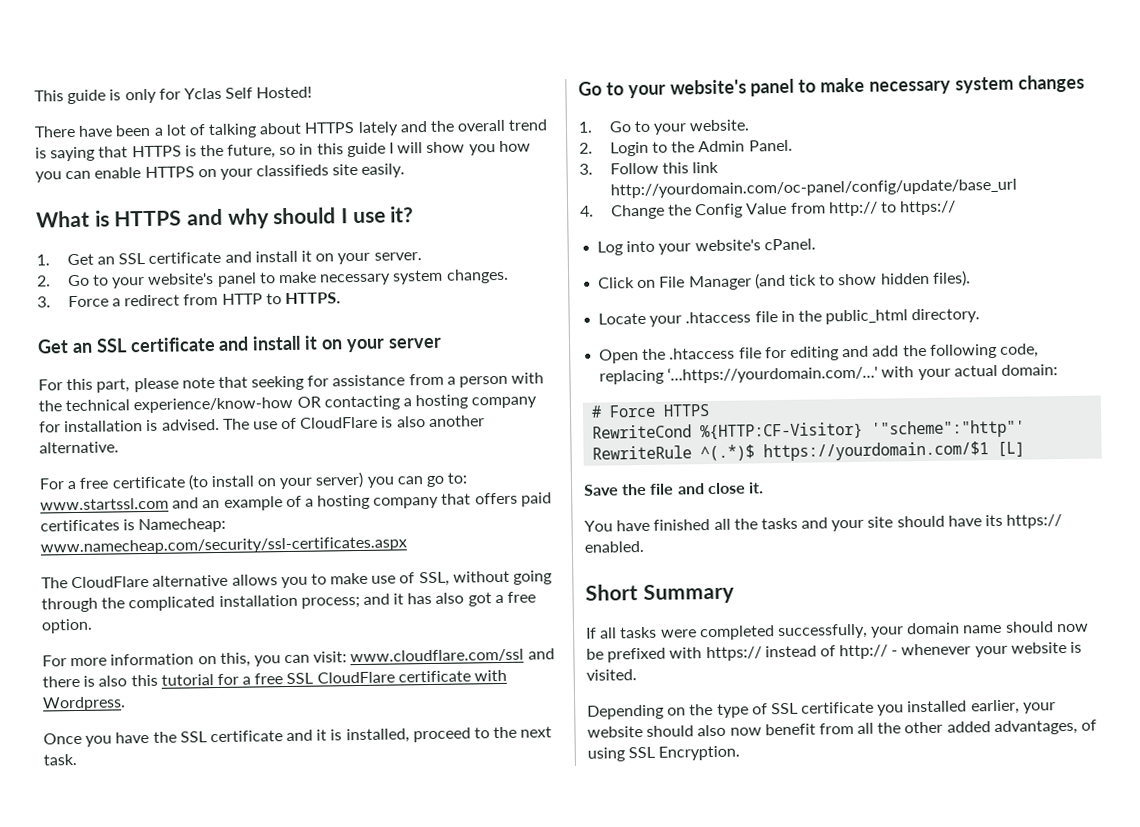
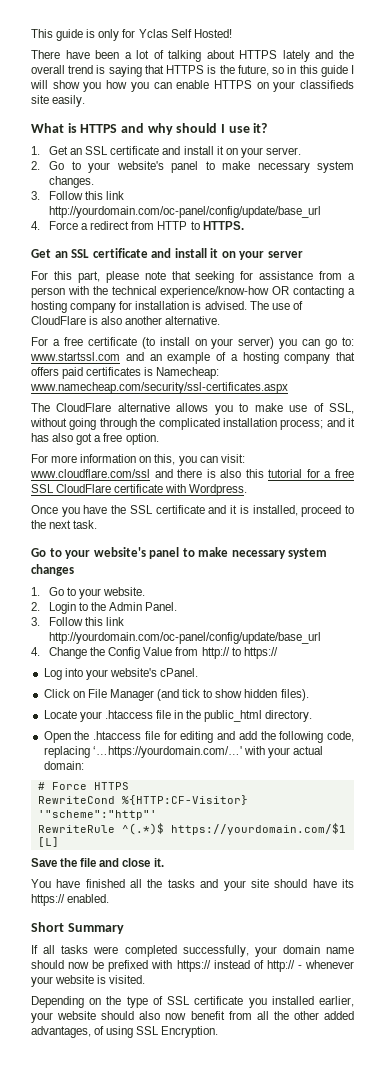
  2. Go to your website's panel to make necessary system changes.
- 3. Force a redirect from HTTP to HTTPS.
+ 3. Follow this link http://yourdomain.com/oc-panel/config/update/base_url
+ 4. Force a redirect from HTTP to HTTPS.

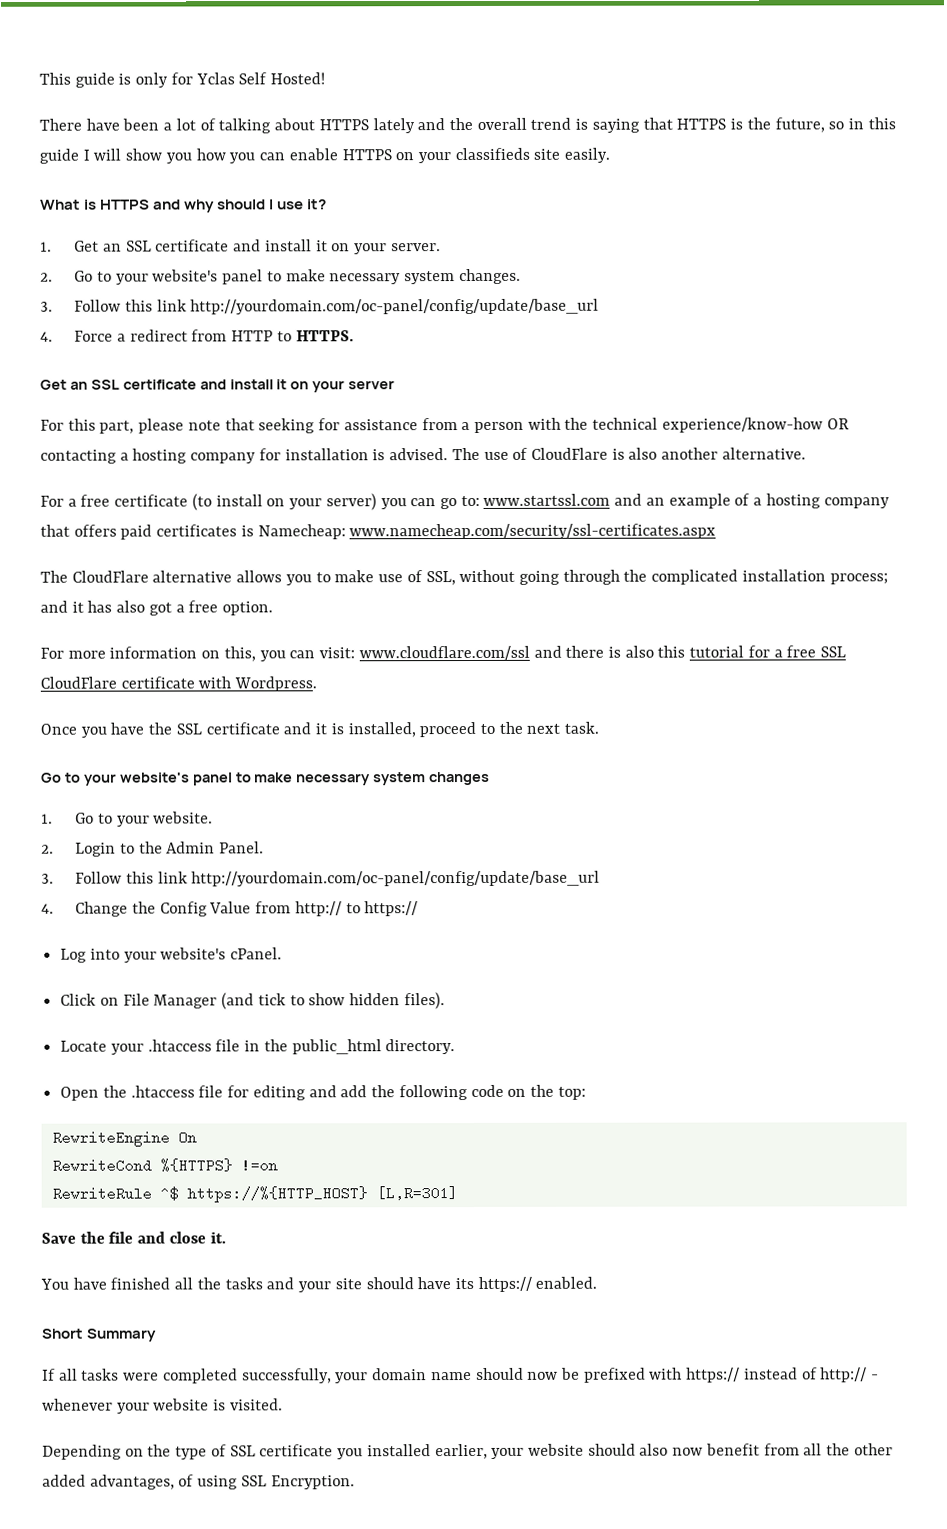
- Open the .htaccess file for editing and add the following code, replacing ‘…https://yourdomain.com/…' with your actual domain:
- # Force HTTPS
+ Open the .htaccess file for editing and add the following code on the top:
+ RewriteEngine On
- RewriteCond %{HTTP:CF-Visitor} '"scheme":"http"'
+ RewriteCond %{HTTPS} !=on
- RewriteRule ^(.*)$ https://yourdomain.com/$1 [L]
+ RewriteRule ^$ https://%{HTTP_HOST} [L,R=301]

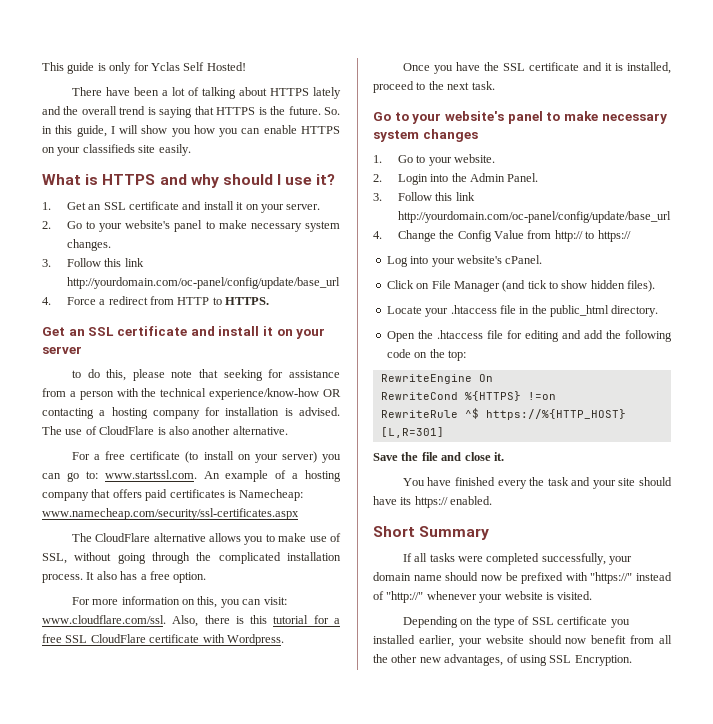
- There have been a lot of talking about HTTPS lately and the overall trend is saying that HTTPS is the future, so in this guide I will show you how you can enable HTTPS on your classifieds site easily.
+ There have been a lot of talking about HTTPS lately and the overall trend is saying that HTTPS is the future. So. in this guide, I will show you how you can enable HTTPS on your classifieds site easily.
- For this part, please note that seeking for assistance from a person with the technical experience/know-how OR contacting a hosting company for installation is advised.
+ to do this, please note that seeking for assistance from a person with the technical experience/know-how OR contacting a hosting company for installation is advised.
- For a free certificate (to install on your server) you can go to: www.startssl.com and an example of a hosting company that offers paid certificates is Namecheap: www.namecheap.com/security/ssl-certificates.aspx
+ For a free certificate (to install on your server) you can go to: www.startssl.com. An example of a hosting company that offers paid certificates is Namecheap: www.namecheap.com/security/ssl-certificates.aspx
- The CloudFlare alternative allows you to make use of SSL, without going through the complicated installation process; and it has also got a free option.
+ The CloudFlare alternative allows you to make use of SSL, without going through the complicated installation process. It also has a free option.
- For more information on this, you can visit: www.cloudflare.com/ssl and there is also this tutorial for a free SSL CloudFlare certificate with Wordpress.
+ For more information on this, you can visit: www.cloudflare.com/ssl. Also, there is this tutorial for a free SSL CloudFlare certificate with Wordpress.
- 2. Login to the Admin Panel.
+ 2. Login into the Admin Panel.
- You have finished all the tasks and your site should have its https:// enabled.
+ You have finished every the task and your site should have its https:// enabled.
- If all tasks were completed successfully, your domain name should now be prefixed with https:// instead of http:// - whenever your website is visited.
+ If all tasks were completed successfully, your domain name should now be prefixed with "https://" instead of "http://" whenever your website is visited.
- Depending on the type of SSL certificate you installed earlier, your website should also now benefit from all the other added advantages, of using SSL Encryption.
+ Depending on the type of SSL certificate you installed earlier, your website should now benefit from all the other new advantages, of using SSL Encryption.

